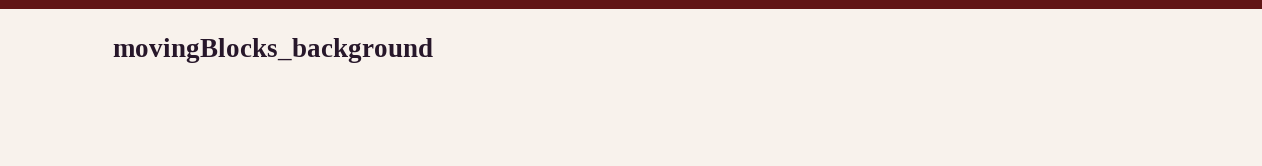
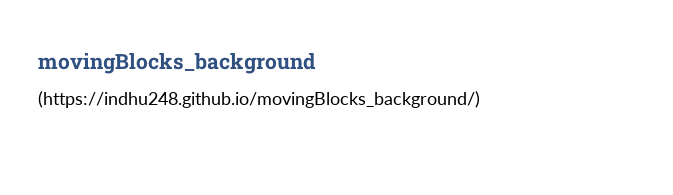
+ (https://indhu248.github.io/movingBlocks_background/)

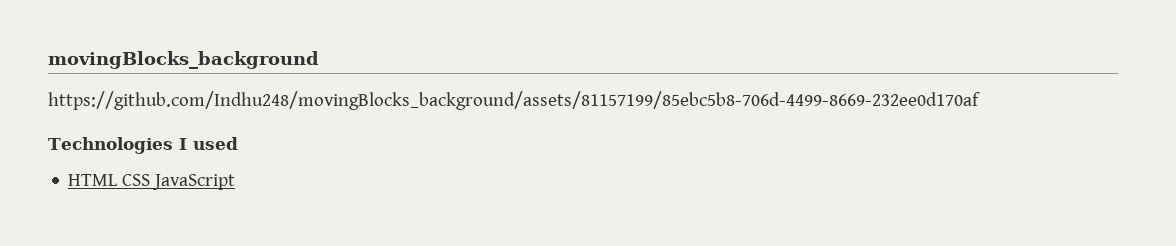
- (https://indhu248.github.io/movingBlocks_background/)
+ https://github.com/Indhu248/movingBlocks_background/assets/81157199/85ebc5b8-706d-4499-8669-232ee0d170af
+ Technologies I used
+ HTML CSS JavaScript

